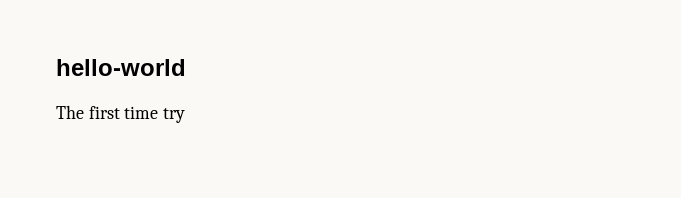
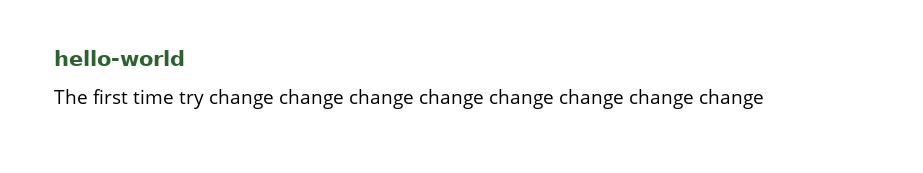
- The first time try
+ The first time try change change change change change change change change

